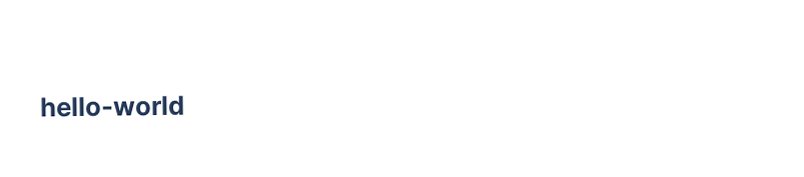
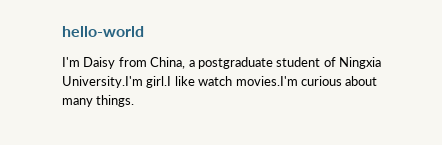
+ I'm Daisy from China, a postgraduate student of Ningxia University.I'm girl.I like watch movies.I'm curious about many things.

